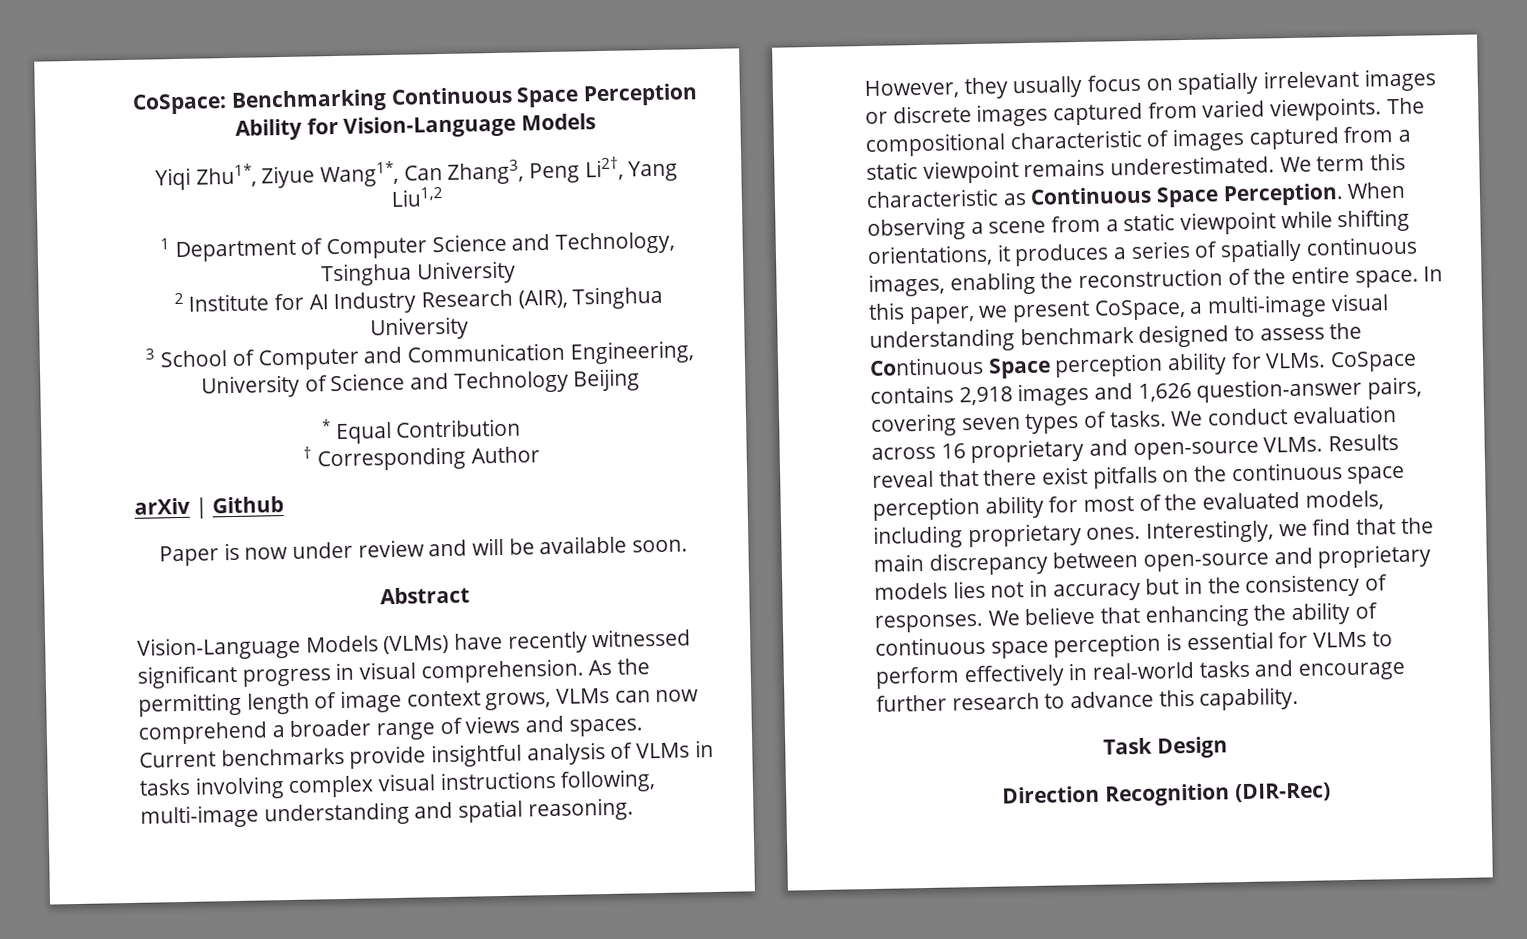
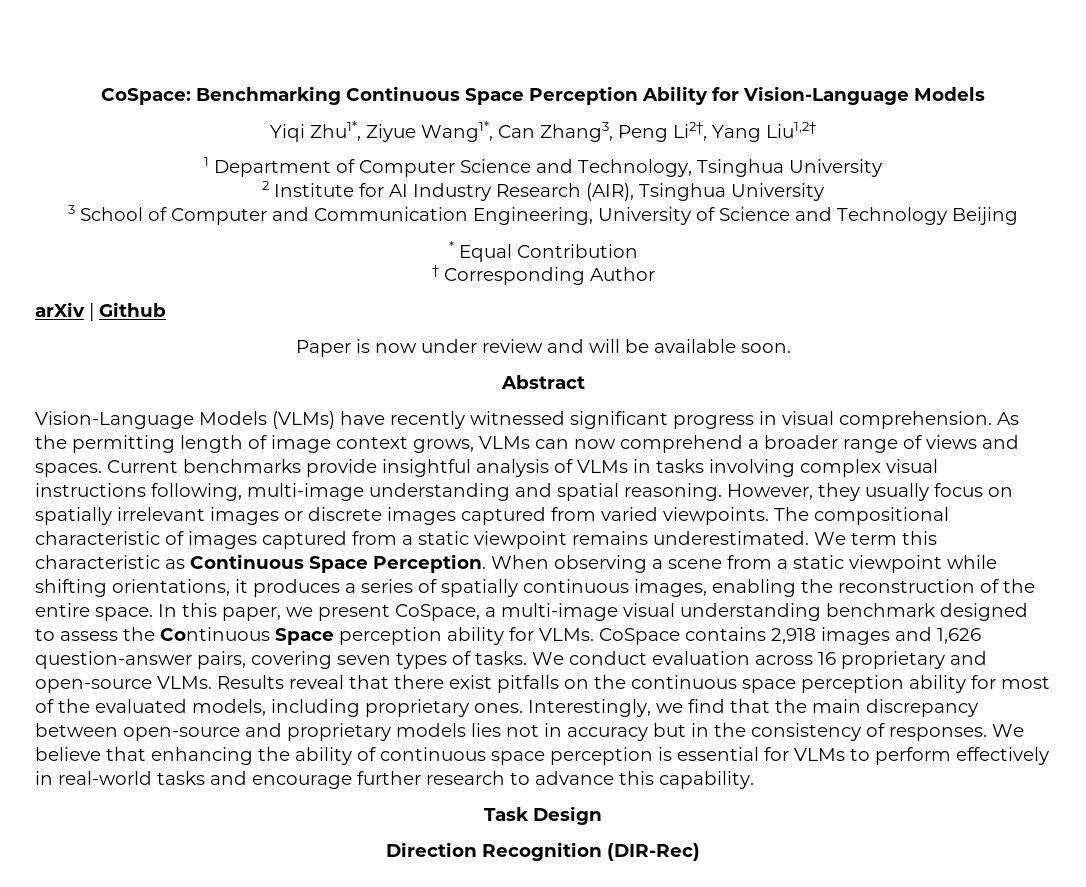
- Yiqi Zhu1*, Ziyue Wang1*, Can Zhang3, Peng Li2†, Yang Liu1,2
+ Yiqi Zhu1*, Ziyue Wang1*, Can Zhang3, Peng Li2†, Yang Liu1,2†

